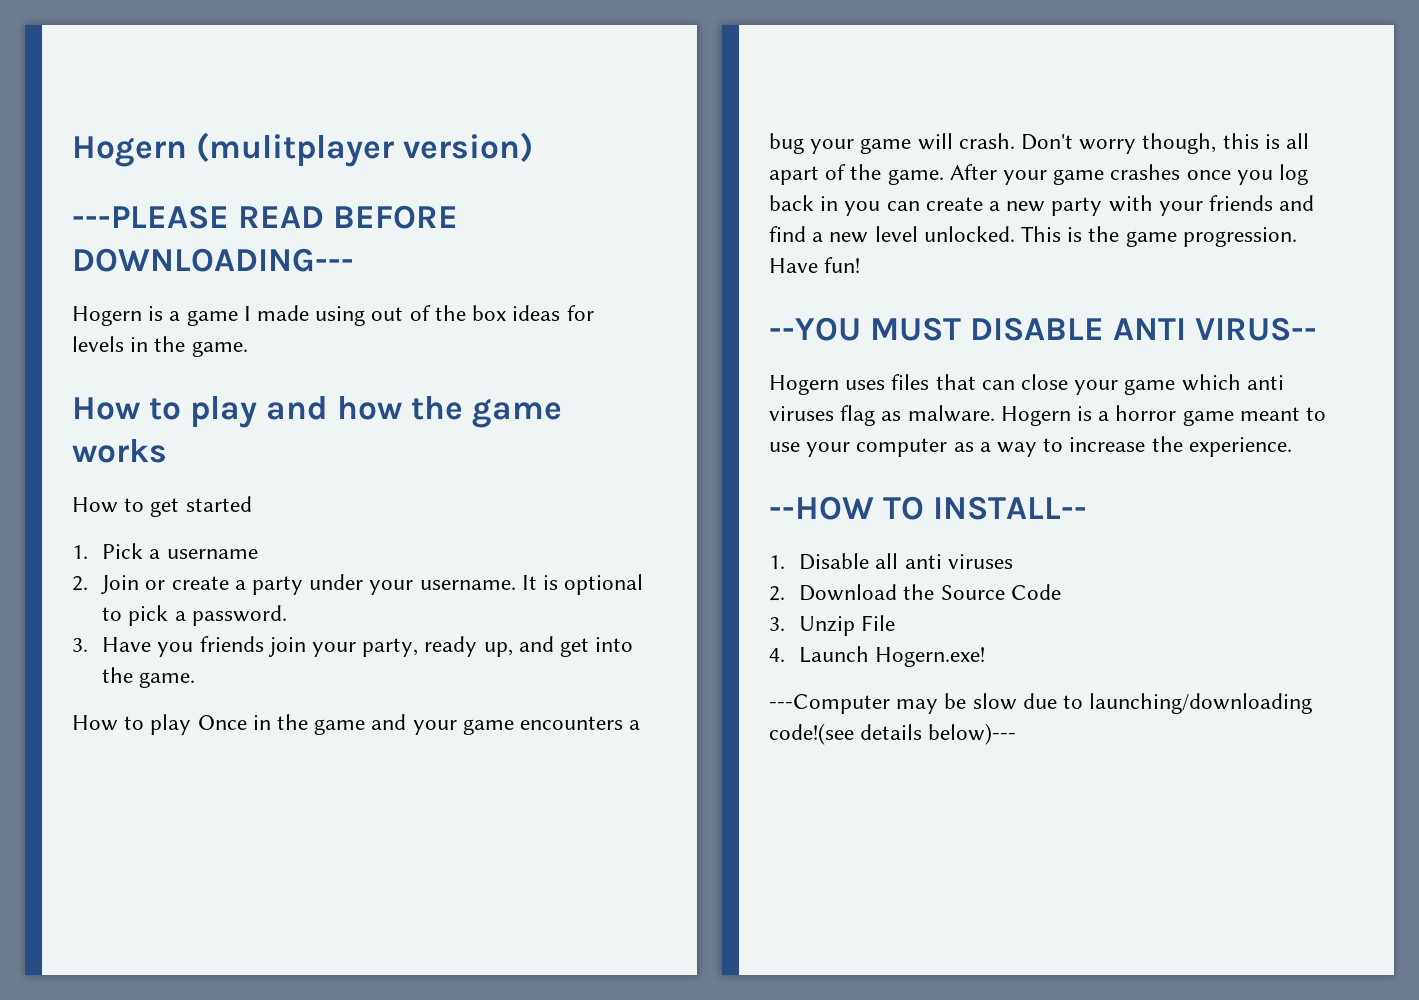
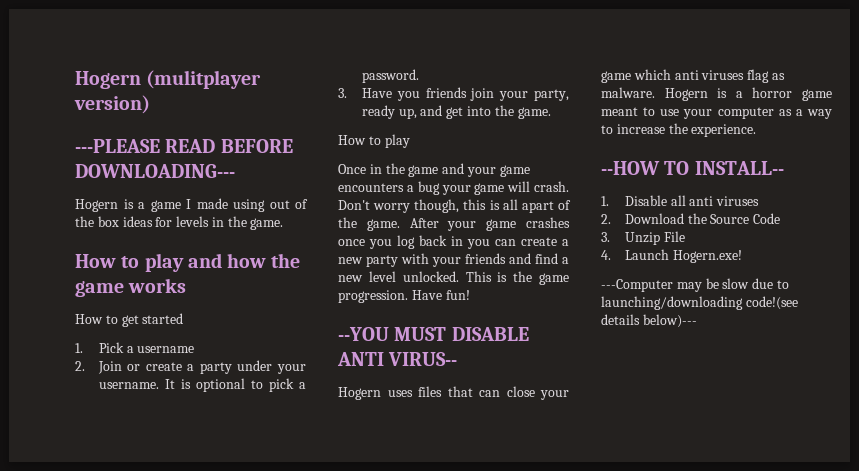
  3. Have you friends join your party, ready up, and get into the game.
- How to play Once in the game and your game encounters a bug your game will crash.
+ How to play
+ Once in the game and your game encounters a bug your game will crash.

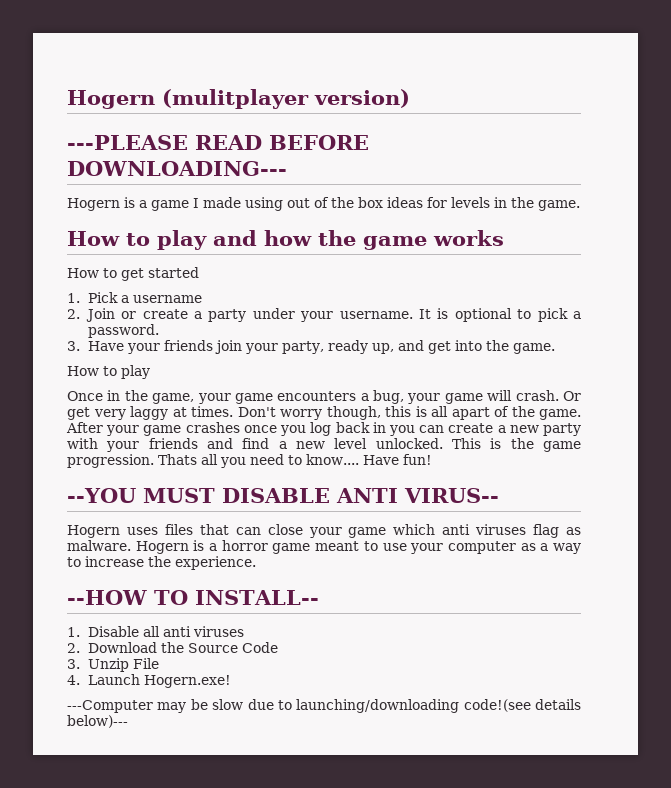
- 3. Have you friends join your party, ready up, and get into the game.
+ 3. Have your friends join your party, ready up, and get into the game.
- Once in the game and your game encounters a bug your game will crash.
+ Once in the game, your game encounters a bug, your game will crash.
+ Or get very laggy at times.
+ Thats all you need to know....

